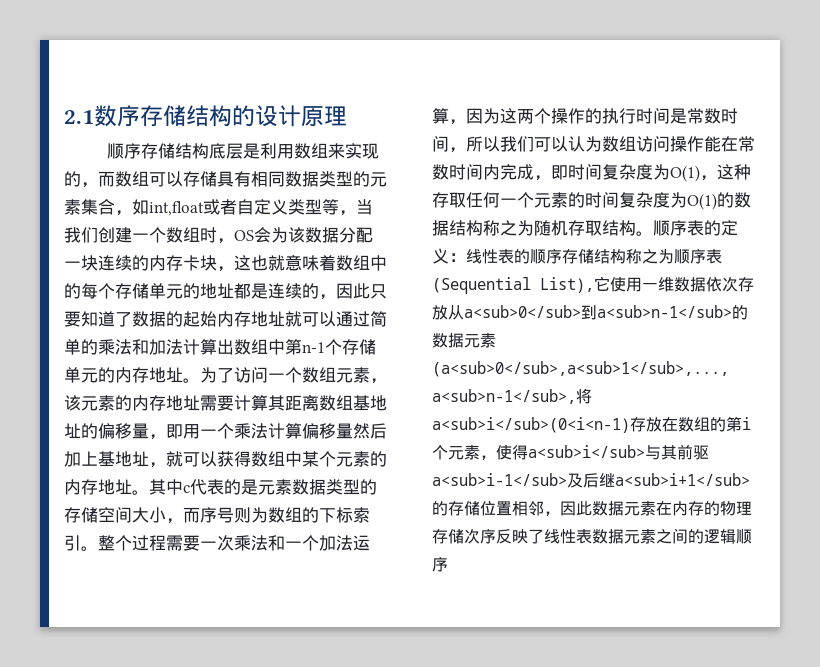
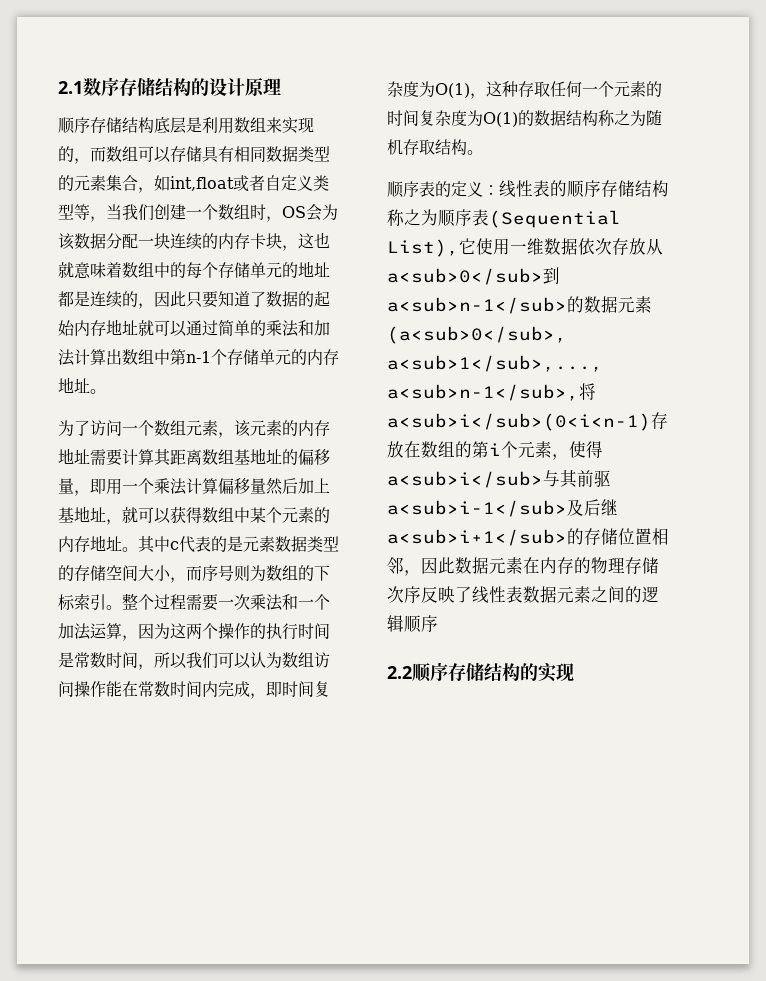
- 顺序存储结构底层是利用数组来实现的，而数组可以存储具有相同数据类型的元素集合，如int,float或者自定义类型等，当我们创建一个数组时，OS会为该数据分配一块连续的内存卡块，这也就意味着数组中的每个存储单元的地址都是连续的，因此只要知道了数据的起始内存地址就可以通过简单的乘法和加法计算出数组中第n-1个存储单元的内存地址。为了访问一个数组元素，该元素的内存地址需要计算其距离数组基地址的偏移量，即用一个乘法计算偏移量然后加上基地址，就可以获得数组中某个元素的内存地址。
+ 顺序存储结构底层是利用数组来实现的，而数组可以存储具有相同数据类型的元素集合，如int,float或者自定义类型等，当我们创建一个数组时，OS会为该数据分配一块连续的内存卡块，这也就意味着数组中的每个存储单元的地址都是连续的，因此只要知道了数据的起始内存地址就可以通过简单的乘法和加法计算出数组中第n-1个存储单元的内存地址。
+ 为了访问一个数组元素，该元素的内存地址需要计算其距离数组基地址的偏移量，即用一个乘法计算偏移量然后加上基地址，就可以获得数组中某个元素的内存地址。
- 整个过程需要一次乘法和一个加法运算，因为这两个操作的执行时间是常数时间，所以我们可以认为数组访问操作能在常数时间内完成，即时间复杂度为O(1)，这种存取任何一个元素的时间复杂度为O(1)的数据结构称之为随机存取结构。顺序表的定义：
+ 整个过程需要一次乘法和一个加法运算，因为这两个操作的执行时间是常数时间，所以我们可以认为数组访问操作能在常数时间内完成，即时间复杂度为O(1)，这种存取任何一个元素的时间复杂度为O(1)的数据结构称之为随机存取结构。
+ 顺序表的定义：
+ 2.2顺序存储结构的实现

